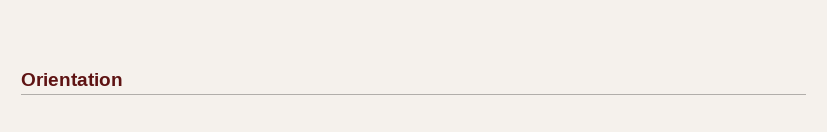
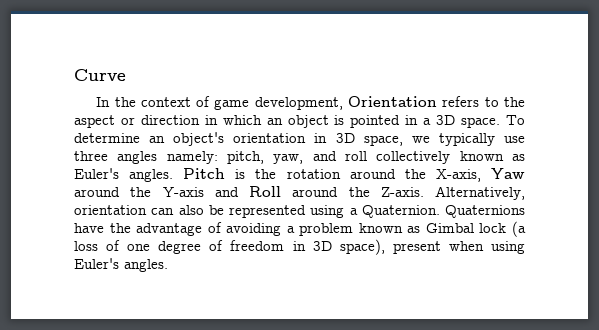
- Orientation
+ Curve
+ In the context of game development, Orientation refers to the aspect or direction in which an object is pointed in a 3D space. To determine an object's orientation in 3D space, we typically use three angles namely: pitch, yaw, and roll collectively known as Euler's angles. Pitch is the rotation around the X-axis, Yaw around the Y-axis and Roll around the Z-axis. Alternatively, orientation can also be represented using a Quaternion. Quaternions have the advantage of avoiding a problem known as Gimbal lock (a loss of one degree of freedom in 3D space), present when using Euler's angles.

